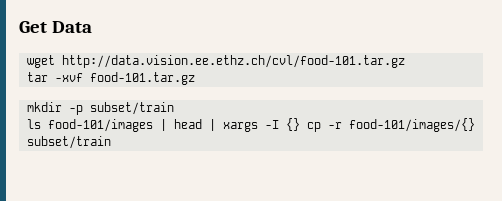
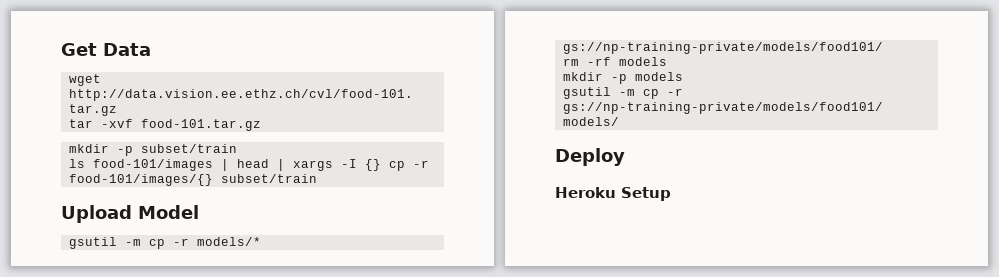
+ Upload Model
+ gsutil -m cp -r models/* gs://np-training-private/models/food101/
+ rm -rf models
+ mkdir -p models
+ gsutil -m cp -r gs://np-training-private/models/food101/ models/
+ Deploy
+ Heroku Setup

